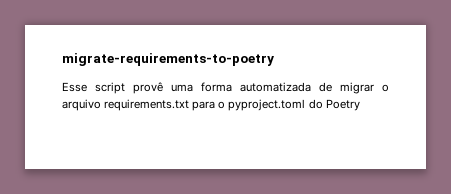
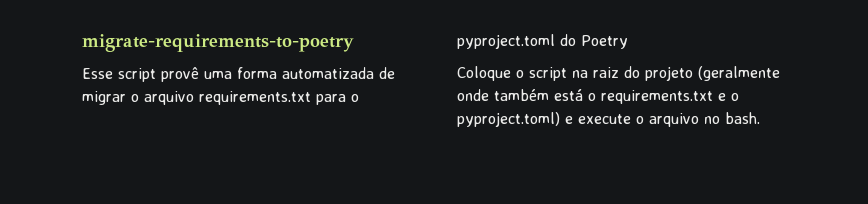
+ Coloque o script na raiz do projeto (geralmente onde também está o requirements.txt e o pyproject.toml) e execute o arquivo no bash.

